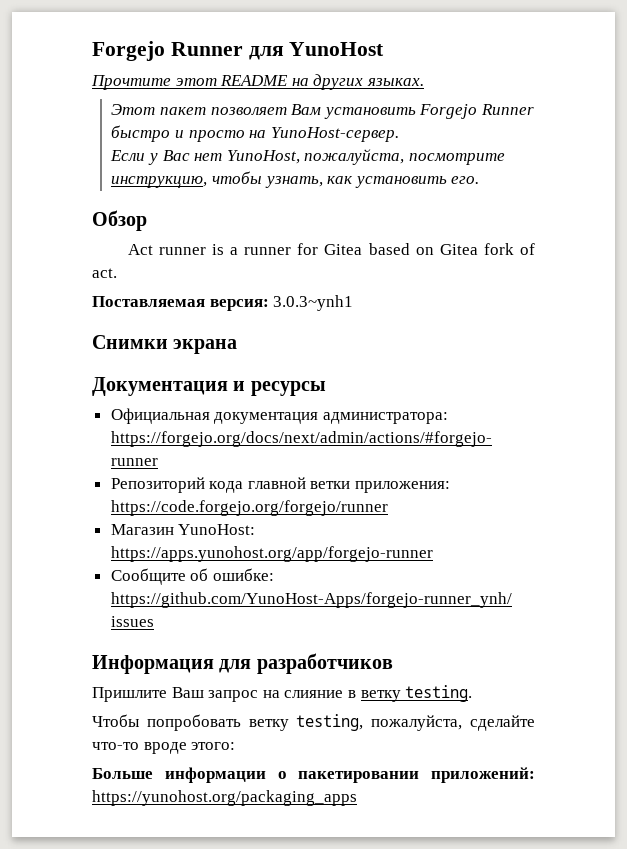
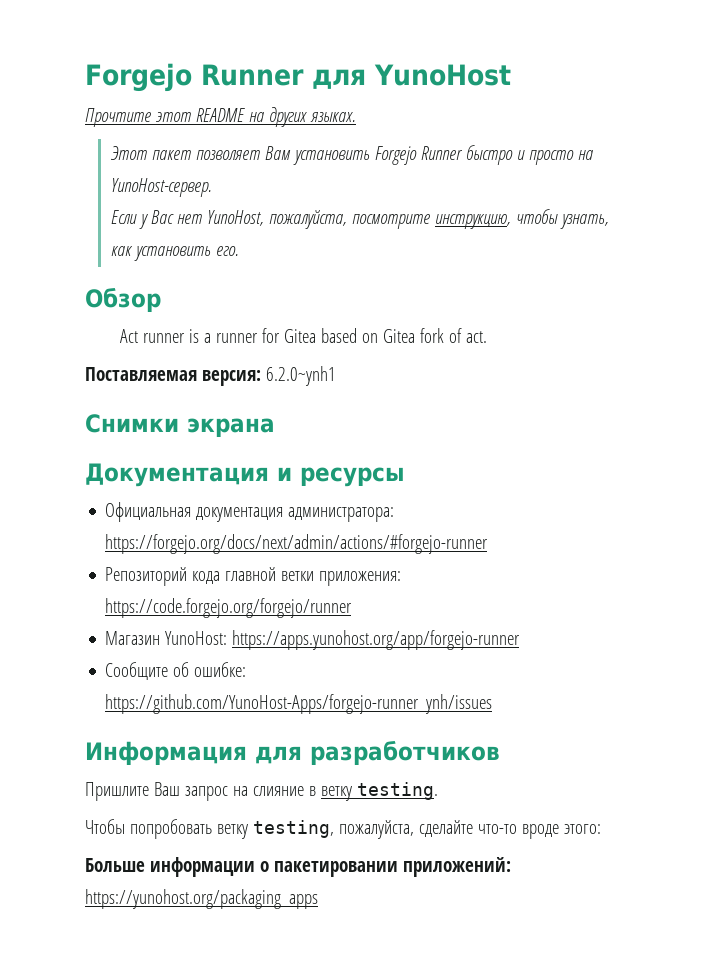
- Поставляемая версия: 3.0.3~ynh1
+ Поставляемая версия: 6.2.0~ynh1

